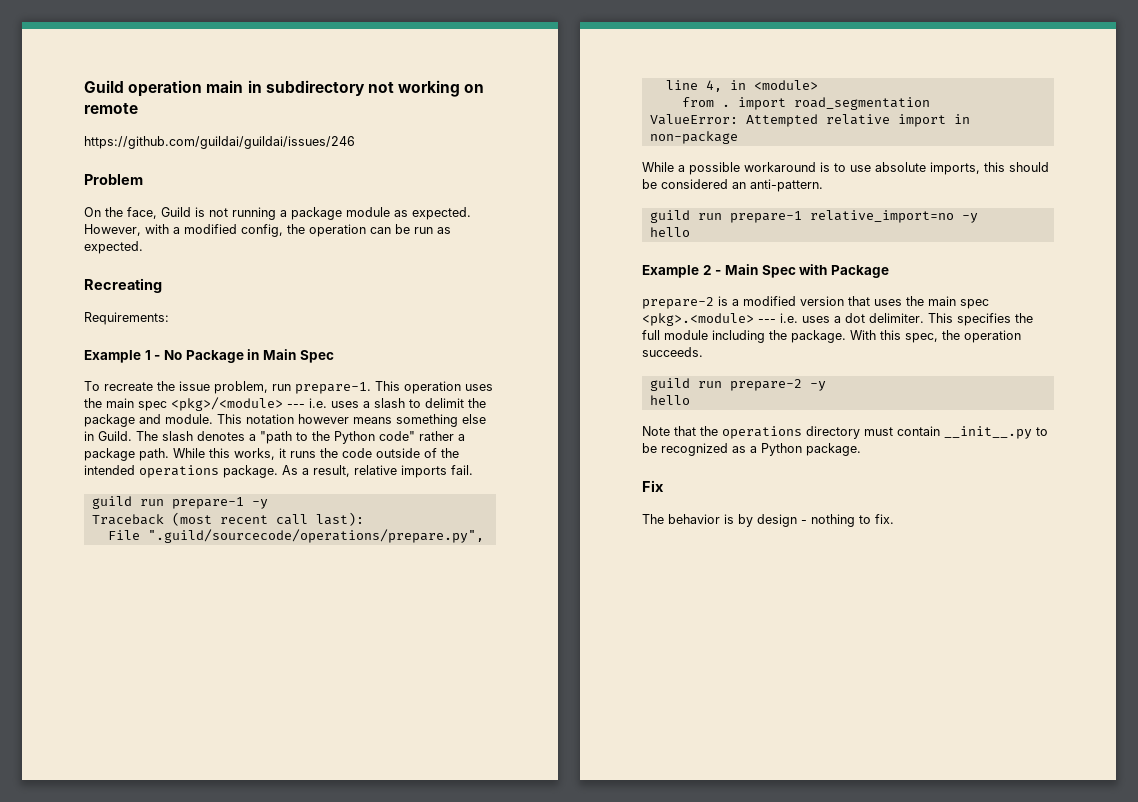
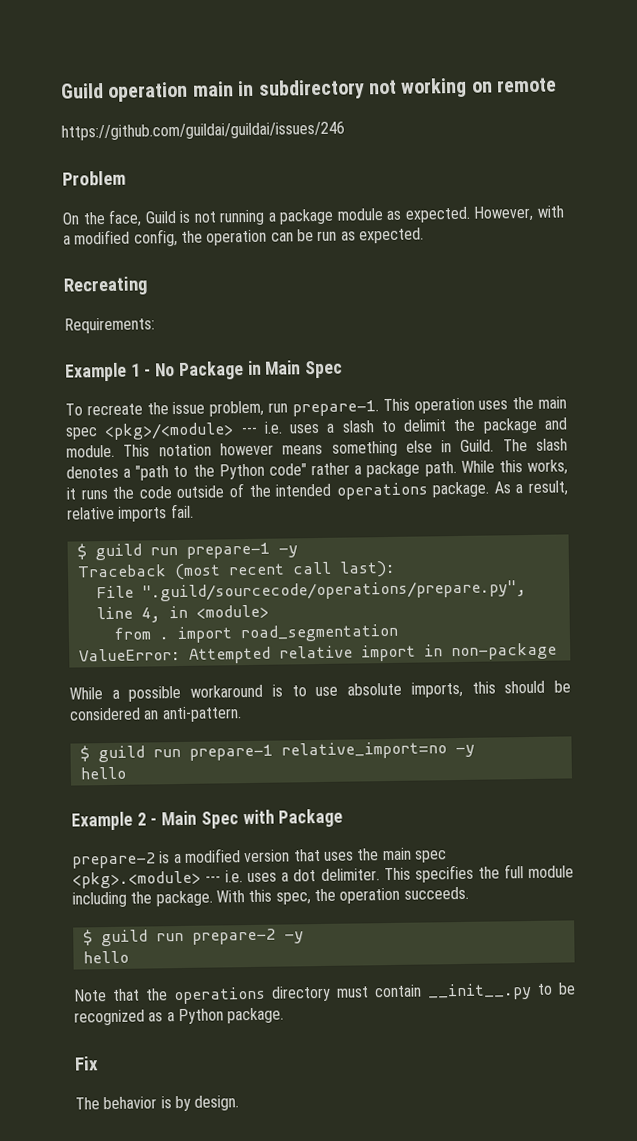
- guild run prepare-1 -y
+ $ guild run prepare-1 -y
- guild run prepare-1 relative_import=no -y
+ $ guild run prepare-1 relative_import=no -y
- guild run prepare-2 -y
+ $ guild run prepare-2 -y
- The behavior is by design - nothing to fix.
+ The behavior is by design.

